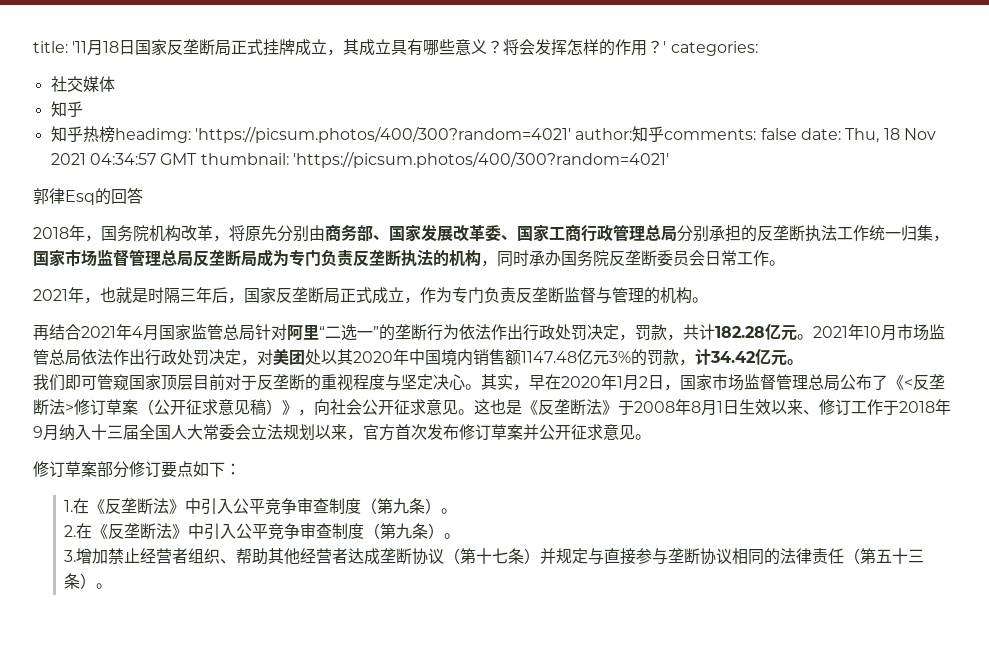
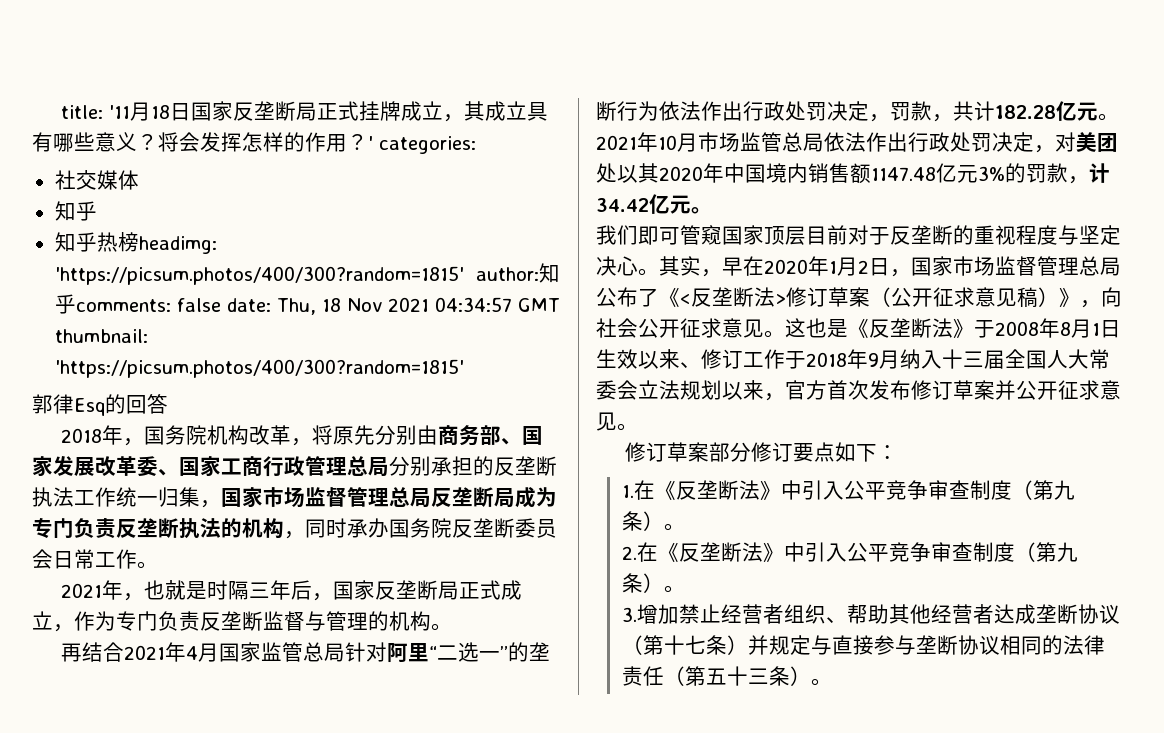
- 知乎热榜headimg: 'https://picsum.photos/400/300?random=4021' author:知乎comments: false date: Thu, 18 Nov 2021 04:34:57 GMT thumbnail: 'https://picsum.photos/400/300?random=4021'
+ 知乎热榜headimg: 'https://picsum.photos/400/300?random=1815' author:知乎comments: false date: Thu, 18 Nov 2021 04:34:57 GMT thumbnail: 'https://picsum.photos/400/300?random=1815'

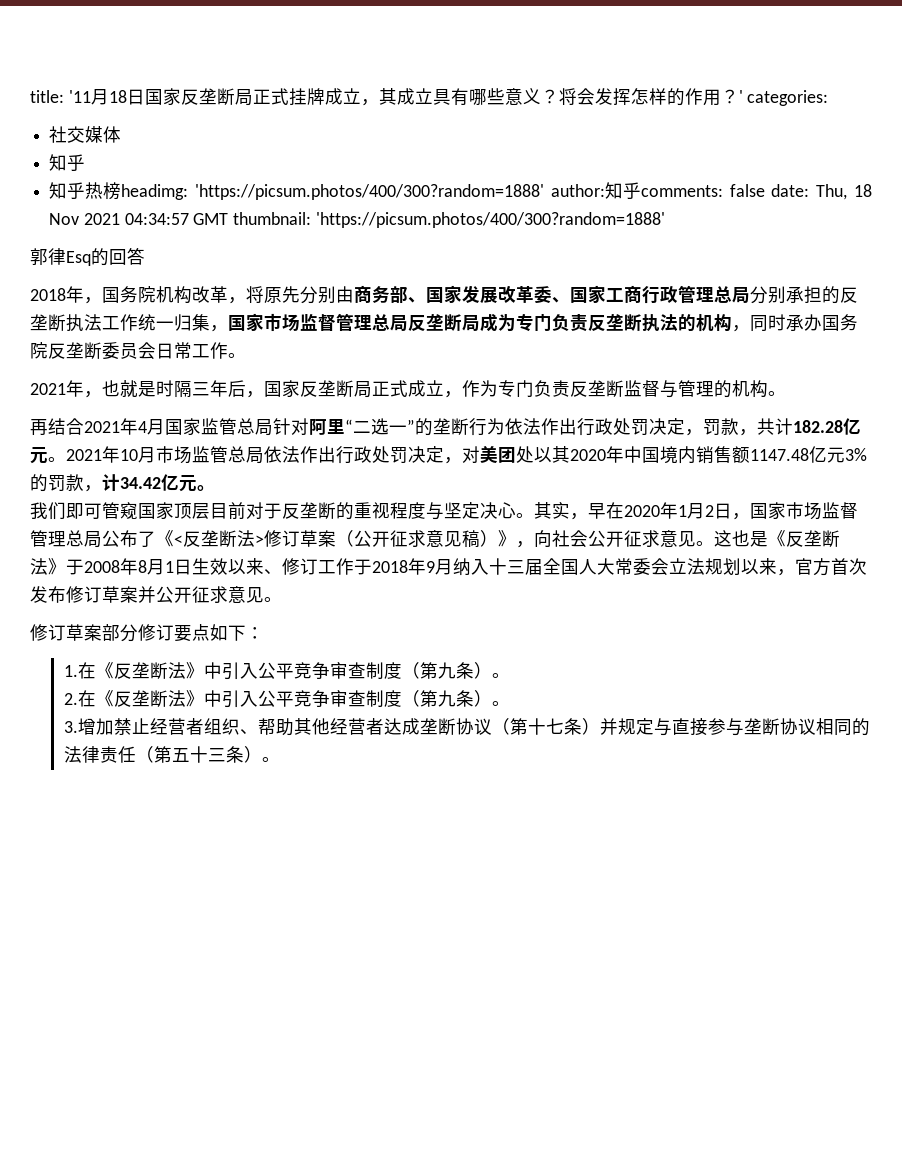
- 知乎热榜headimg: 'https://picsum.photos/400/300?random=1815' author:知乎comments: false date: Thu, 18 Nov 2021 04:34:57 GMT thumbnail: 'https://picsum.photos/400/300?random=1815'
+ 知乎热榜headimg: 'https://picsum.photos/400/300?random=1888' author:知乎comments: false date: Thu, 18 Nov 2021 04:34:57 GMT thumbnail: 'https://picsum.photos/400/300?random=1888'

